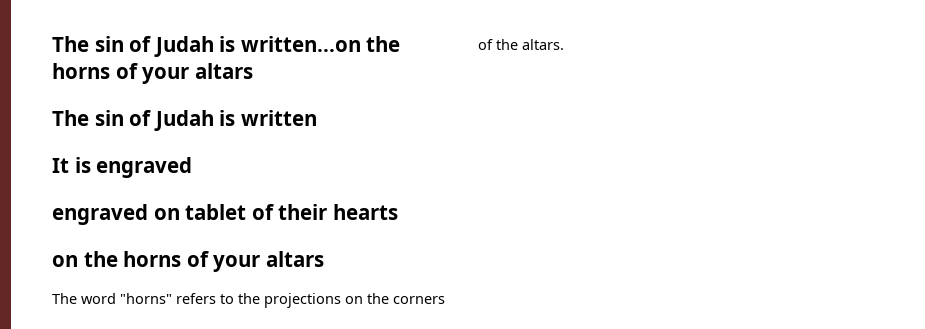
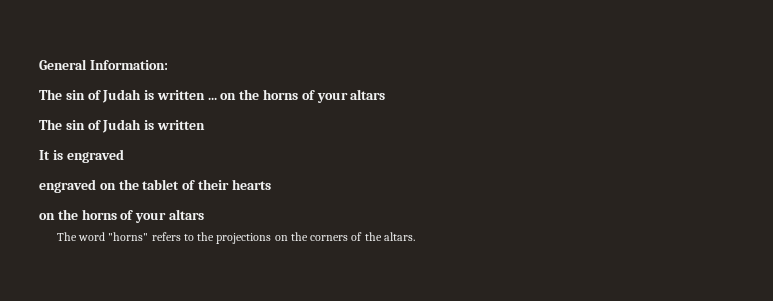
- The sin of Judah is written...on the horns of your altars
+ General Information:
+ The sin of Judah is written ... on the horns of your altars
- engraved on tablet of their hearts
+ engraved on the tablet of their hearts

